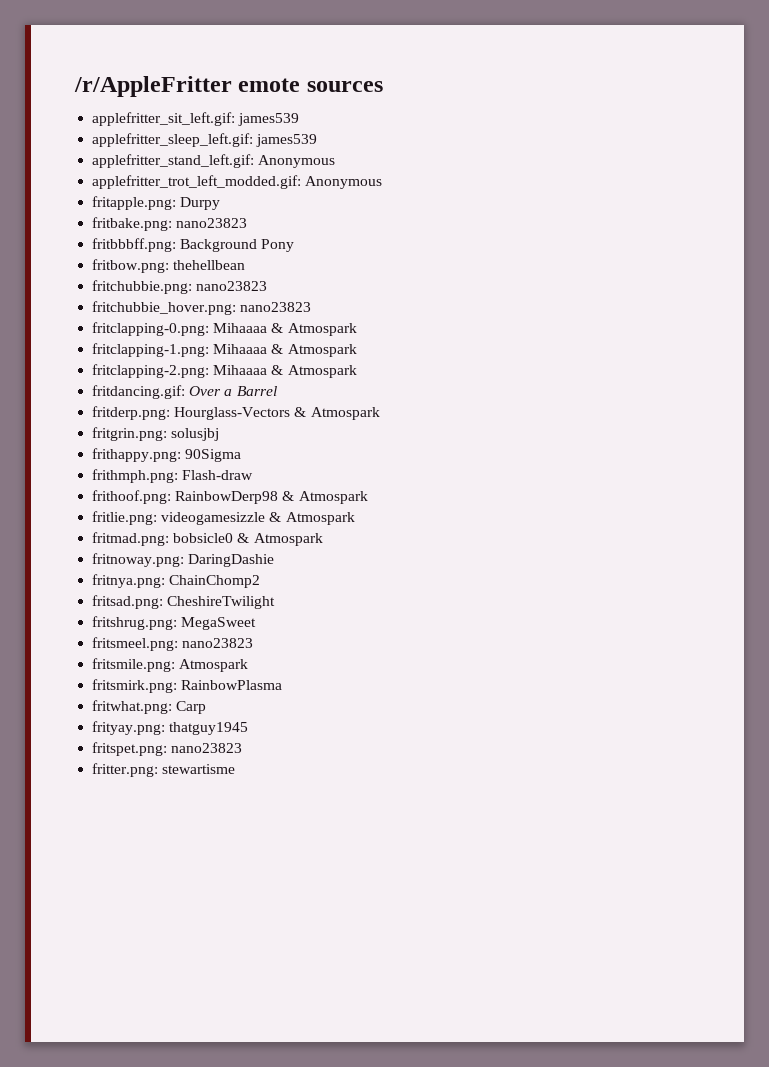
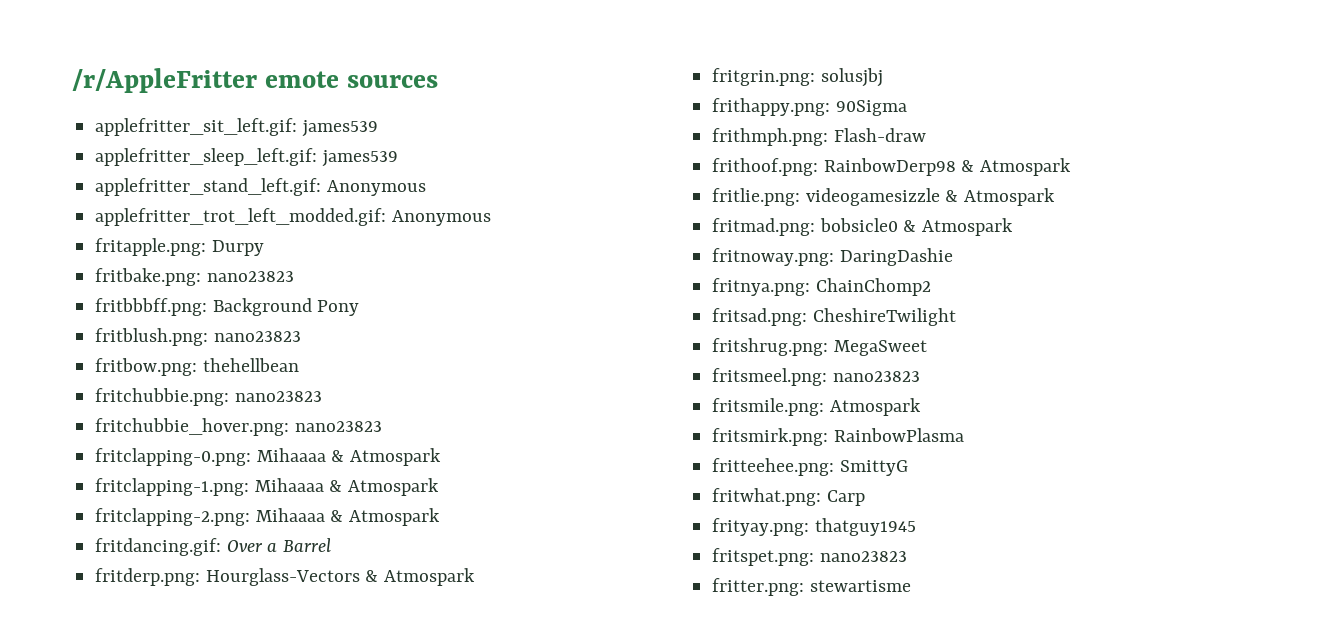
+ fritblush.png: nano23823
+ fritteehee.png: SmittyG

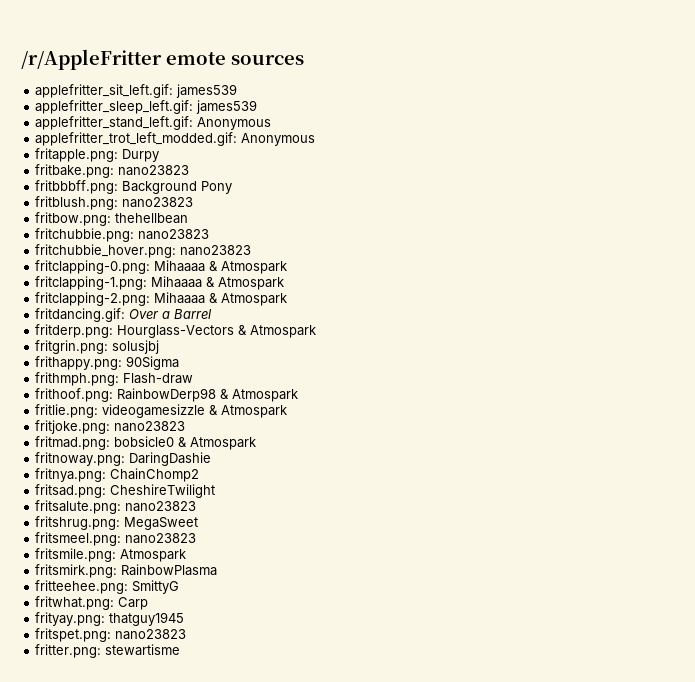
+ fritjoke.png: nano23823
+ fritsalute.png: nano23823

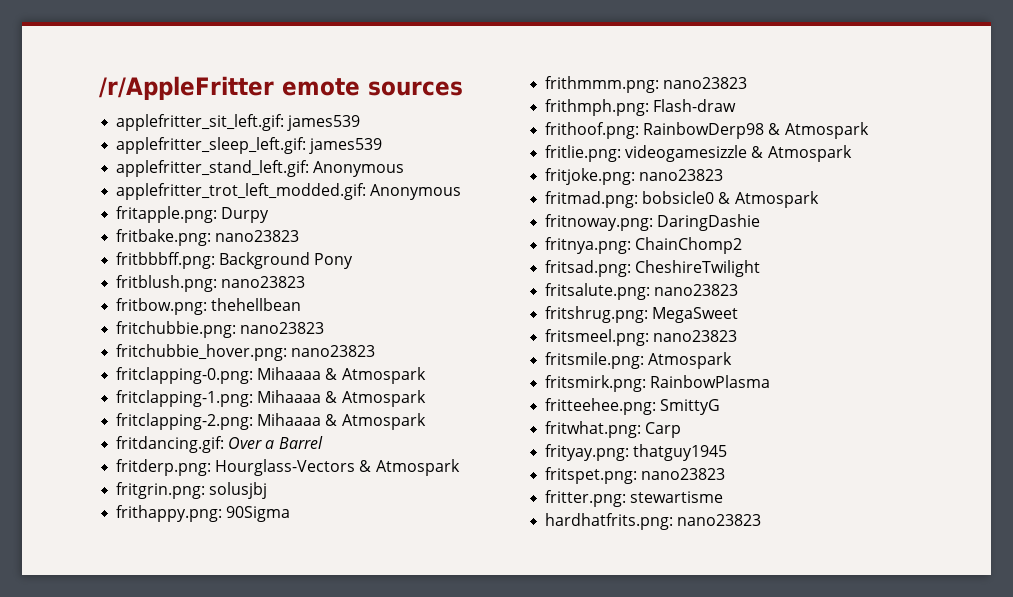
+ frithmmm.png: nano23823
+ hardhatfrits.png: nano23823

